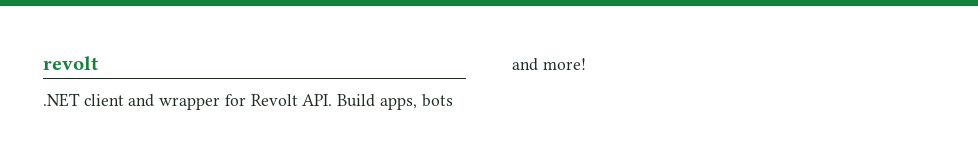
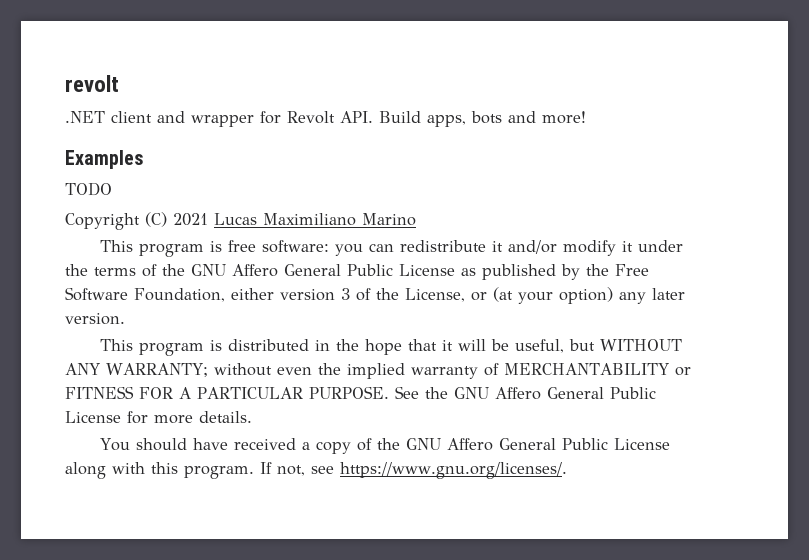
+ Examples
+ TODO
+ Copyright (C) 2021 Lucas Maximiliano Marino
+ This program is free software: you can redistribute it and/or modify it under the terms of the GNU Affero General Public License as published by the Free Software Foundation, either version 3 of the License, or (at your option) any later version.
+ This program is distributed in the hope that it will be useful, but WITHOUT ANY WARRANTY; without even the implied warranty of MERCHANTABILITY or FITNESS FOR A PARTICULAR PURPOSE. See the GNU Affero General Public License for more details.
+ You should have received a copy of the GNU Affero General Public License along with this program. If not, see https://www.gnu.org/licenses/.

